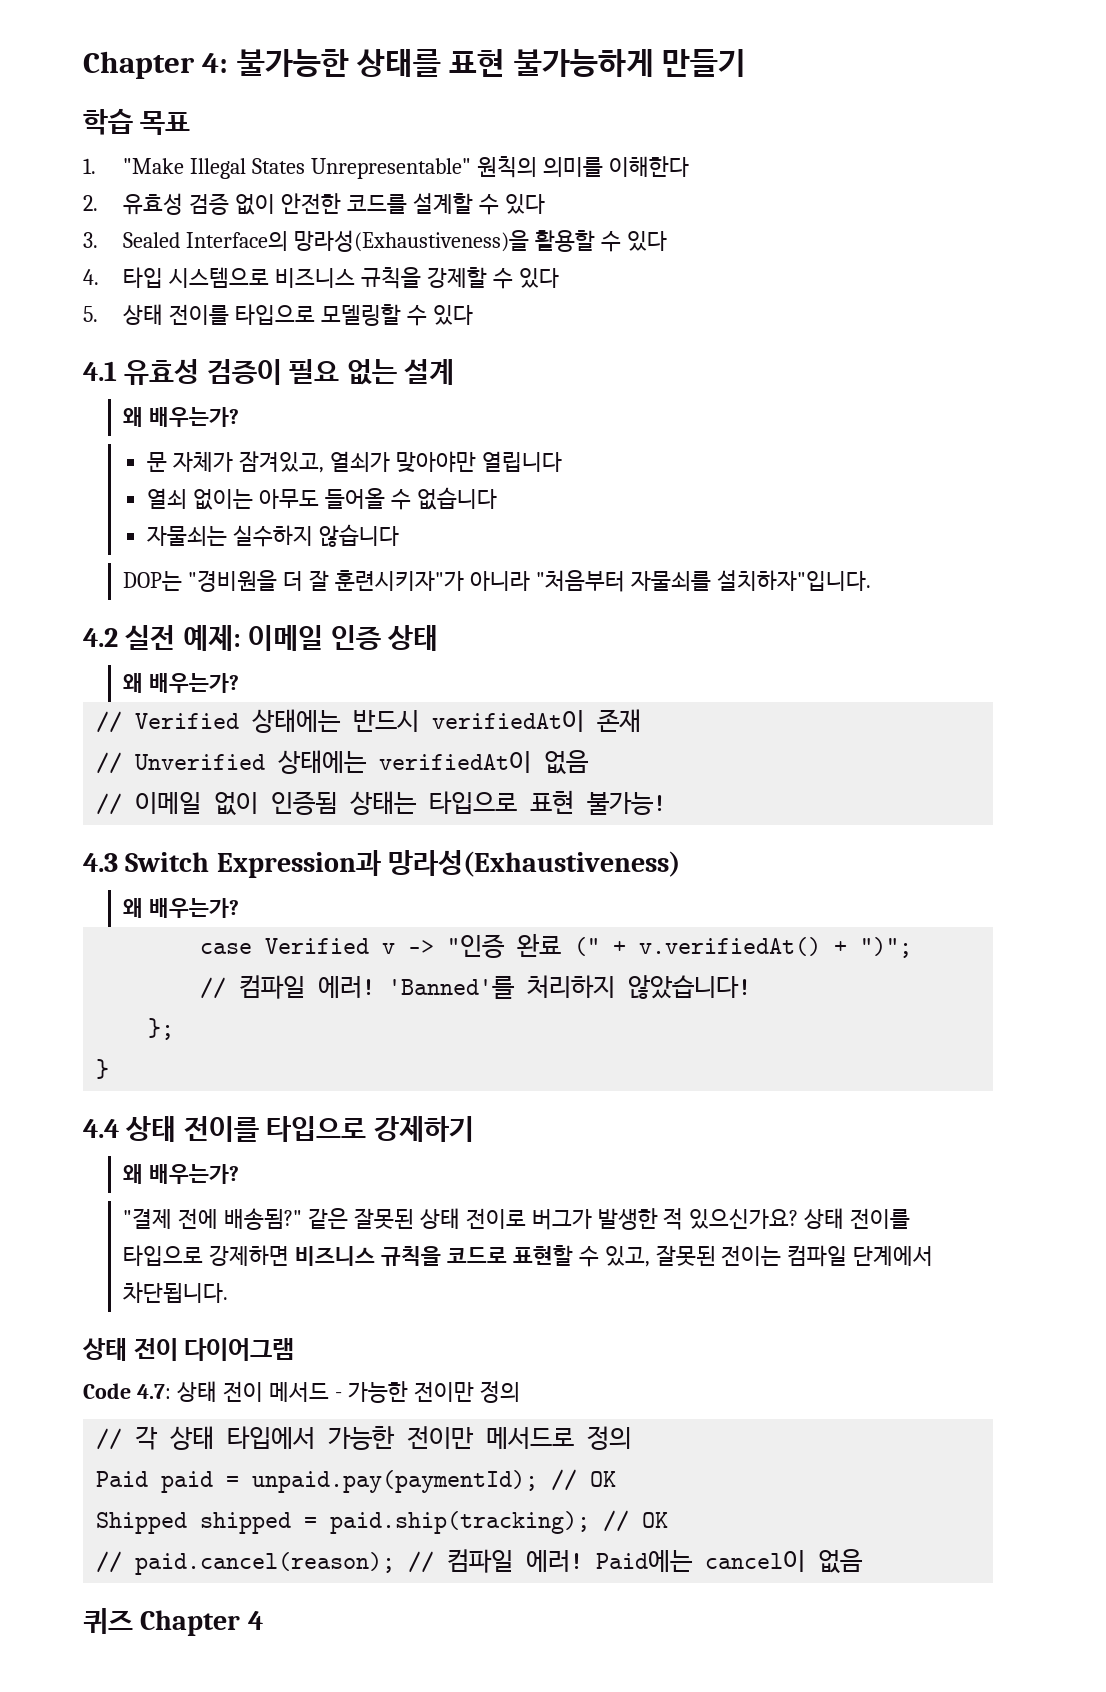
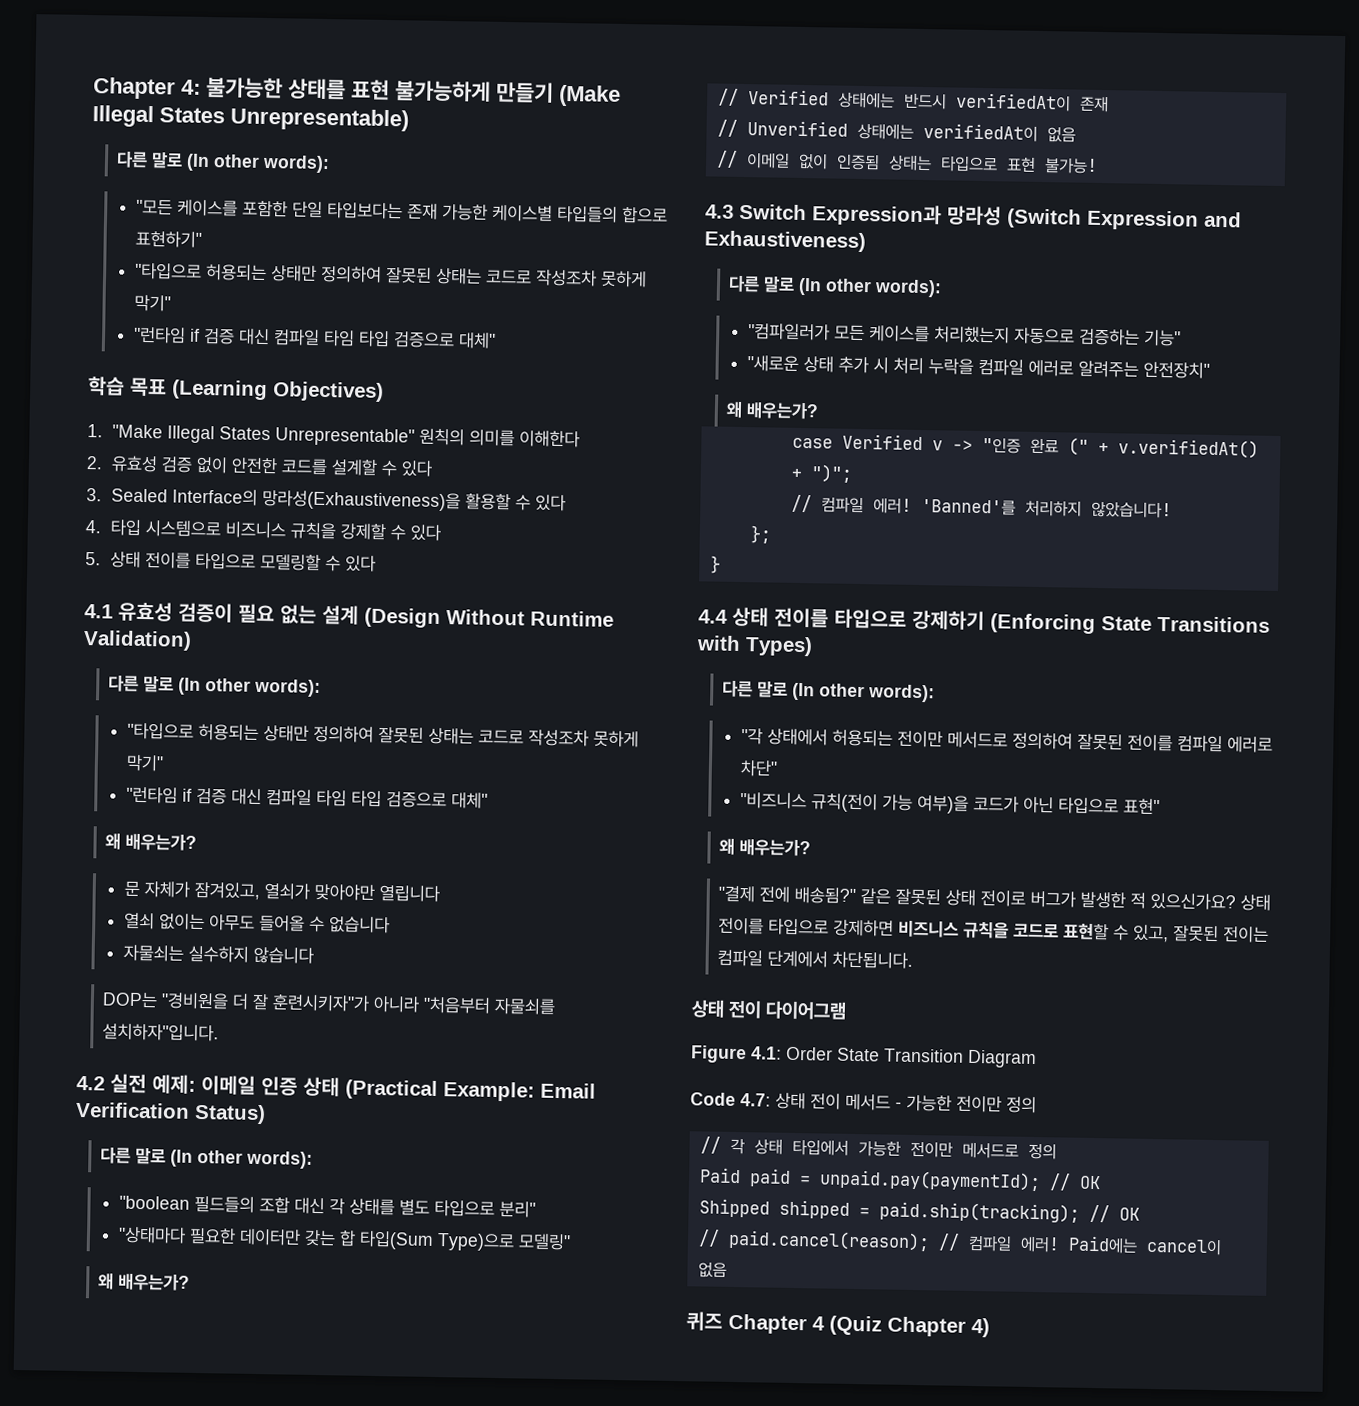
- Chapter 4: 불가능한 상태를 표현 불가능하게 만들기
+ Chapter 4: 불가능한 상태를 표현 불가능하게 만들기 (Make Illegal States Unrepresentable)
+ 다른 말로 (In other words):
+ "모든 케이스를 포함한 단일 타입보다는 존재 가능한 케이스별 타입들의 합으로 표현하기"
+ "타입으로 허용되는 상태만 정의하여 잘못된 상태는 코드로 작성조차 못하게 막기"
+ "런타임 if 검증 대신 컴파일 타임 타입 검증으로 대체"
- 학습 목표
+ 학습 목표 (Learning Objectives)
- 4.1 유효성 검증이 필요 없는 설계
+ 4.1 유효성 검증이 필요 없는 설계 (Design Without Runtime Validation)
+ 다른 말로 (In other words):
+ "타입으로 허용되는 상태만 정의하여 잘못된 상태는 코드로 작성조차 못하게 막기"
+ "런타임 if 검증 대신 컴파일 타임 타입 검증으로 대체"
- 4.2 실전 예제: 이메일 인증 상태
+ 4.2 실전 예제: 이메일 인증 상태 (Practical Example: Email Verification Status)
+ 다른 말로 (In other words):
+ "boolean 필드들의 조합 대신 각 상태를 별도 타입으로 분리"
+ "상태마다 필요한 데이터만 갖는 합 타입(Sum Type)으로 모델링"
- 4.3 Switch Expression과 망라성(Exhaustiveness)
+ 4.3 Switch Expression과 망라성 (Switch Expression and Exhaustiveness)
+ 다른 말로 (In other words):
+ "컴파일러가 모든 케이스를 처리했는지 자동으로 검증하는 기능"
+ "새로운 상태 추가 시 처리 누락을 컴파일 에러로 알려주는 안전장치"
- 4.4 상태 전이를 타입으로 강제하기
+ 4.4 상태 전이를 타입으로 강제하기 (Enforcing State Transitions with Types)
+ 다른 말로 (In other words):
+ "각 상태에서 허용되는 전이만 메서드로 정의하여 잘못된 전이를 컴파일 에러로 차단"
+ "비즈니스 규칙(전이 가능 여부)을 코드가 아닌 타입으로 표현"
+ Figure 4.1: Order State Transition Diagram
- 퀴즈 Chapter 4
+ 퀴즈 Chapter 4 (Quiz Chapter 4)

